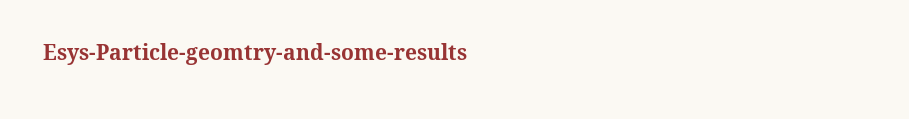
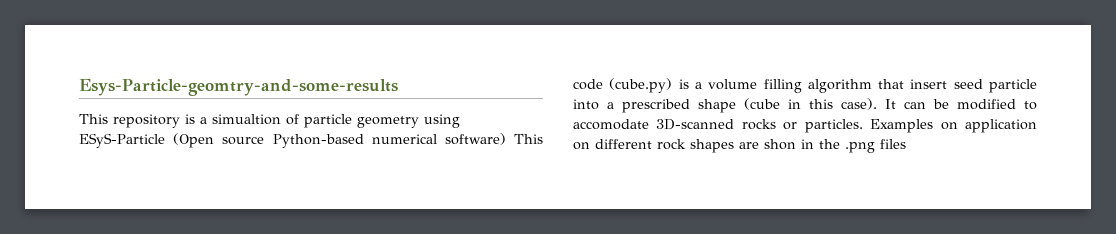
+ This repository is a simualtion of particle geometry using ESyS-Particle (Open source Python-based numerical software) This code (cube.py) is a volume filling algorithm that insert seed particle into a prescribed shape (cube in this case). It can be modified to accomodate 3D-scanned rocks or particles. Examples on application on different rock shapes are shon in the .png files

